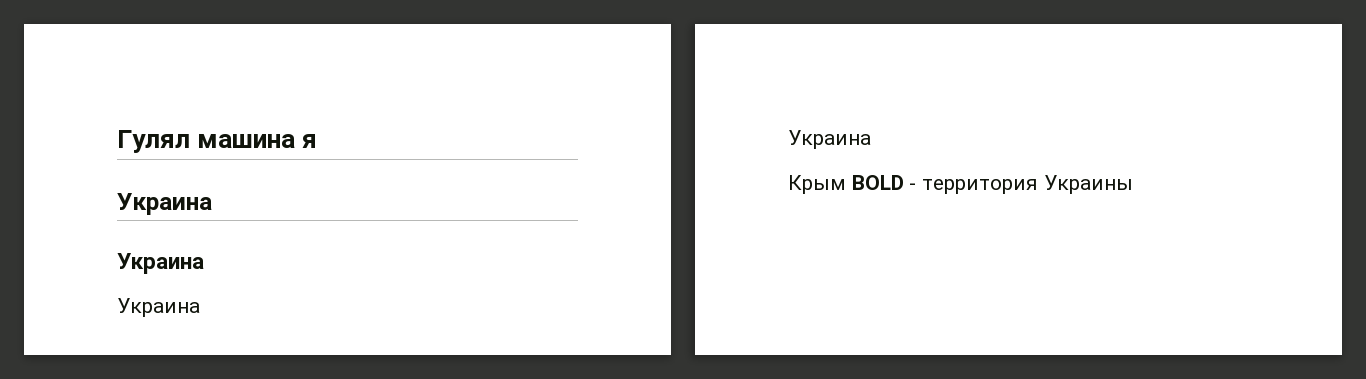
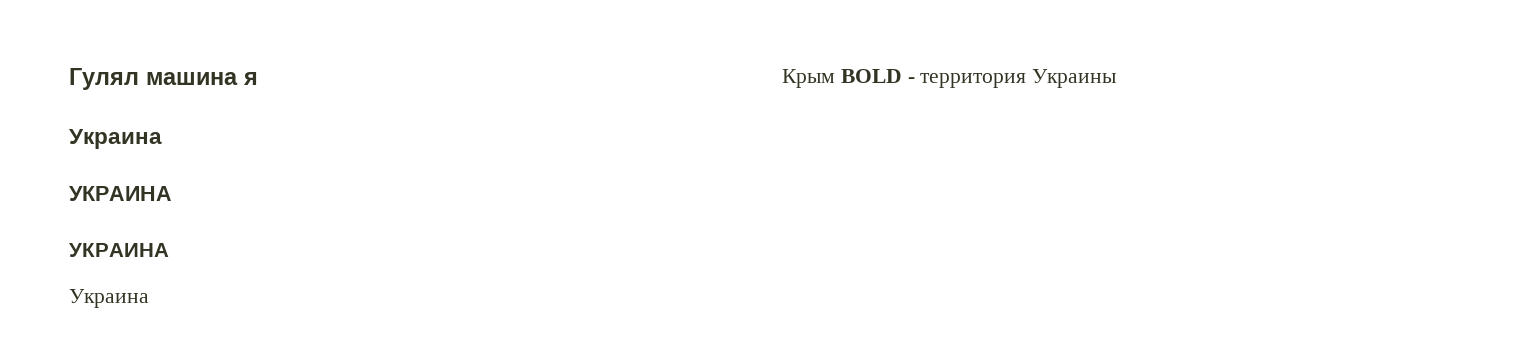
  Гулял машина я
  Украина
- Украина
- Украина
+ УКРАИНА
+ УКРАИНА

